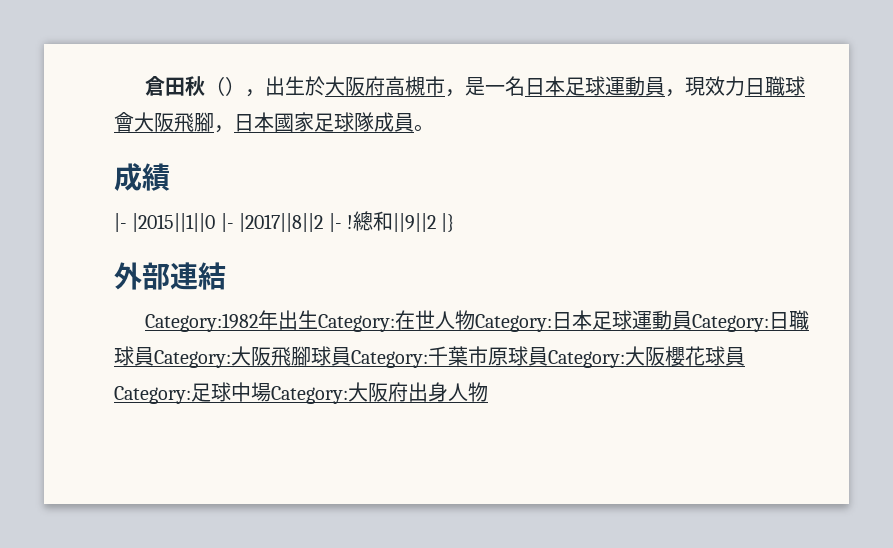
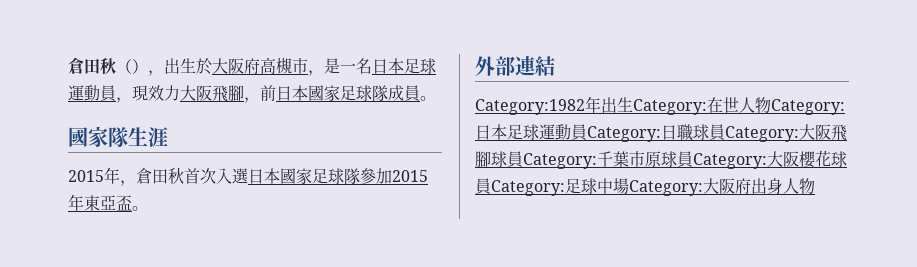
- 倉田秋（），出生於大阪府高槻市，是一名日本足球運動員，現效力日職球會大阪飛腳，日本國家足球隊成員。
+ 倉田秋（），出生於大阪府高槻市，是一名日本足球運動員，現效力大阪飛腳，前日本國家足球隊成員。
- 成績
- |- |2015||1||0 |- |2017||8||2 |- !總和||9||2 |}
+ 國家隊生涯
+ 2015年，倉田秋首次入選日本國家足球隊參加2015年東亞盃。

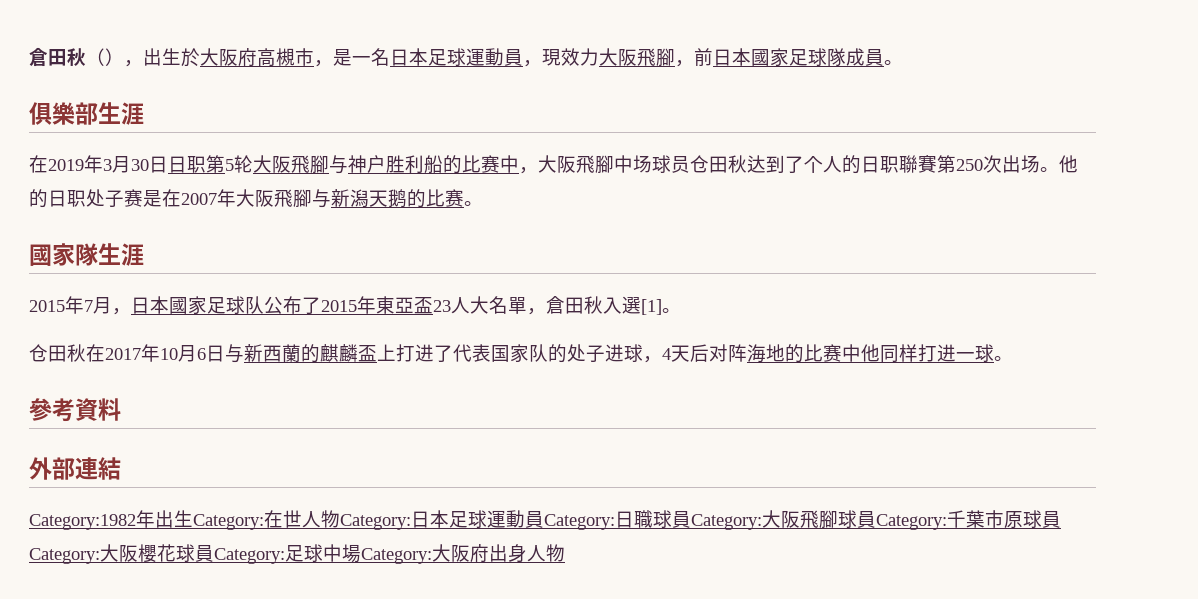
+ 俱樂部生涯
+ 在2019年3月30日日职第5轮大阪飛腳与神户胜利船的比赛中，大阪飛腳中场球员仓田秋达到了个人的日职聯賽第250次出场。他的日职处子赛是在2007年大阪飛腳与新潟天鹅的比赛。
- 2015年，倉田秋首次入選日本國家足球隊參加2015年東亞盃。
+ 2015年7月，日本國家足球队公布了2015年東亞盃23人大名單，倉田秋入選[1]。
+ 仓田秋在2017年10月6日与新西蘭的麒麟盃上打进了代表国家队的处子进球，4天后对阵海地的比赛中他同样打进一球。
+ 參考資料

